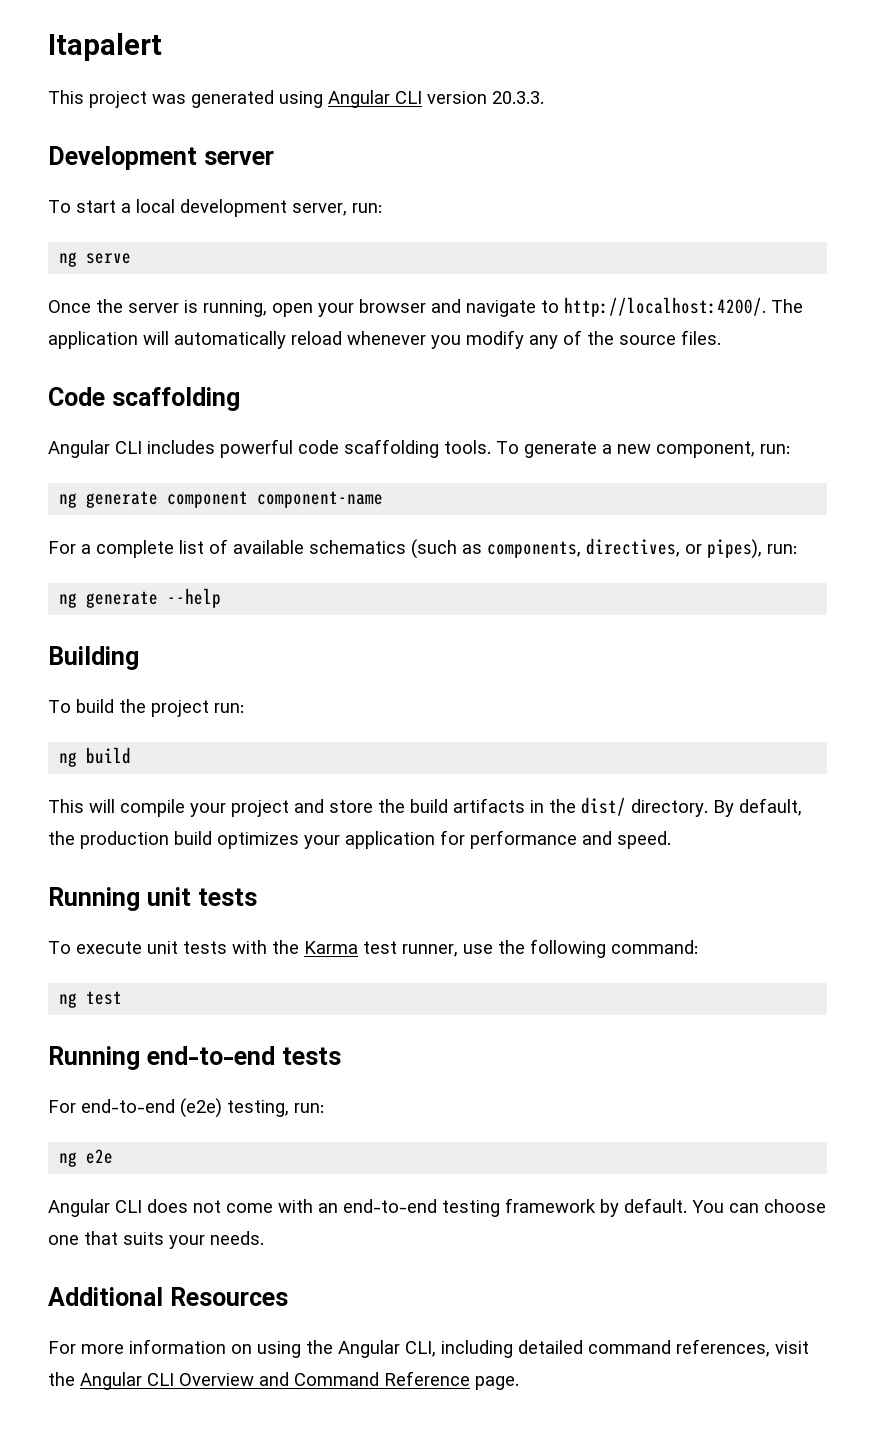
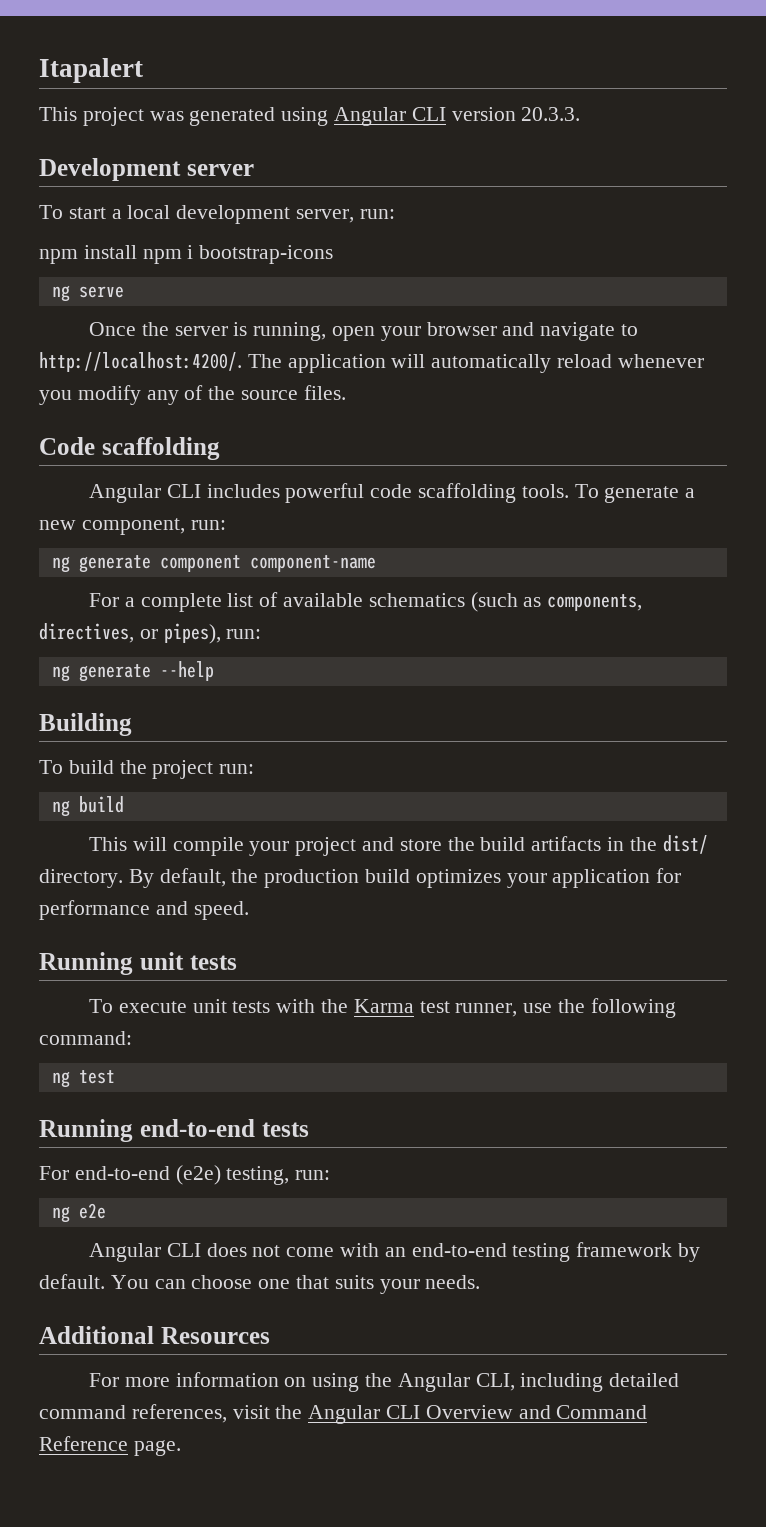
+ npm install npm i bootstrap-icons

